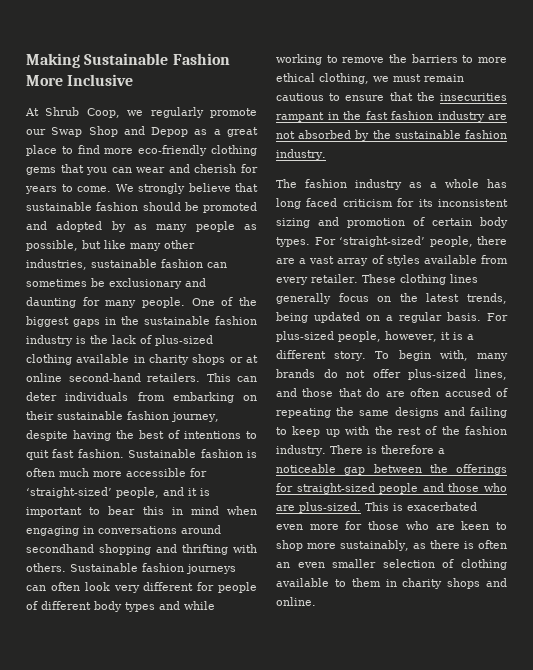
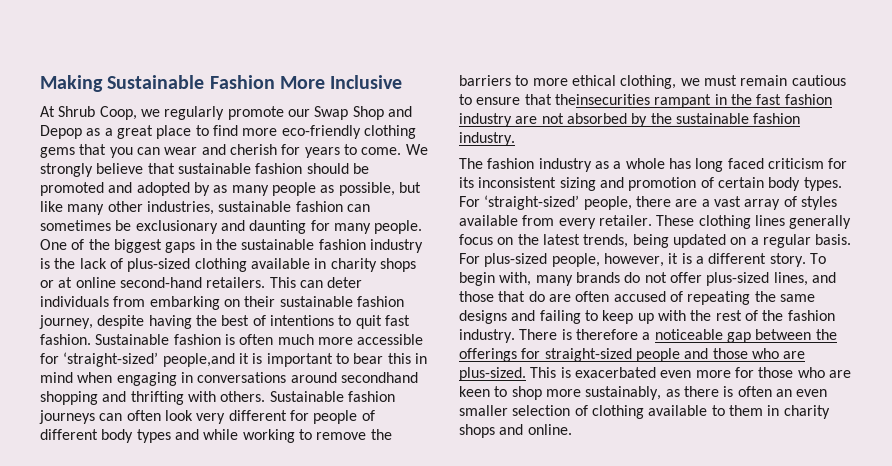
- Sustainable fashion is often much more accessible for ‘straight-sized’ people, and it is important to bear this in mind when engaging in conversations around secondhand shopping and thrifting with others.
+ Sustainable fashion is often much more accessible for ‘straight-sized’ people,and it is important to bear this in mind when engaging in conversations around secondhand shopping and thrifting with others.
- Sustainable fashion journeys can often look very different for people of different body types and while working to remove the barriers to more ethical clothing, we must remain cautious to ensure that the insecurities rampant in the fast fashion industry are not absorbed by the sustainable fashion industry.
+ Sustainable fashion journeys can often look very different for people of different body types and while working to remove the barriers to more ethical clothing, we must remain cautious to ensure that theinsecurities rampant in the fast fashion industry are not absorbed by the sustainable fashion industry.

